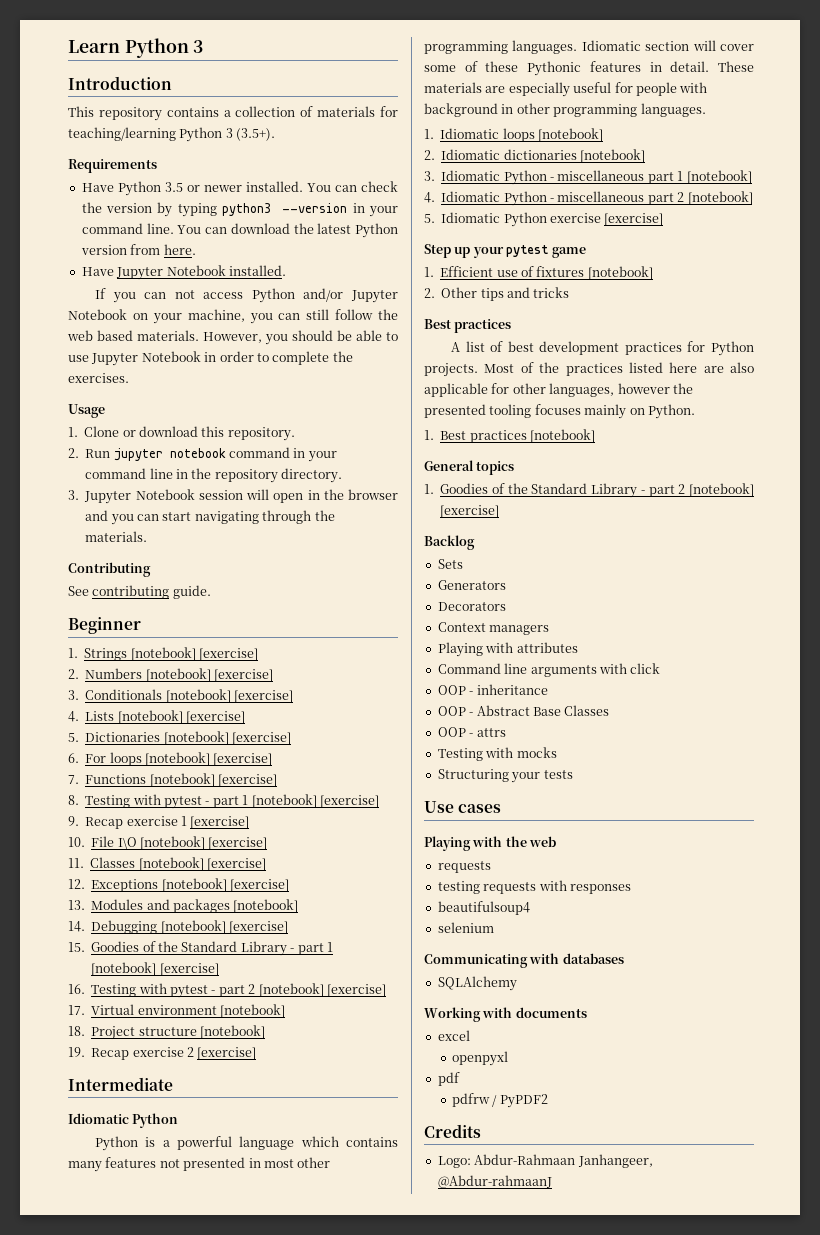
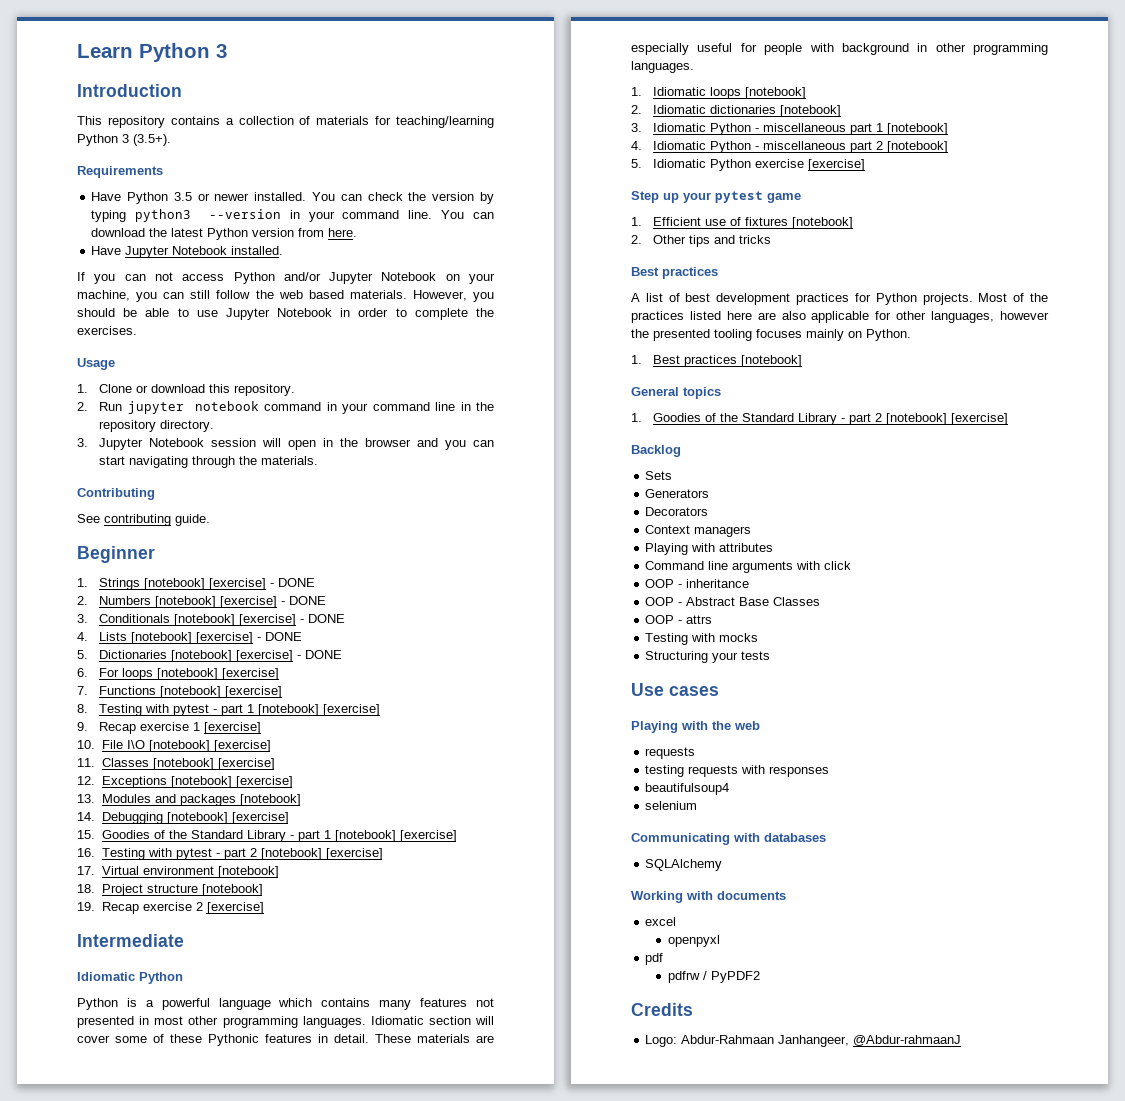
- 1. Strings [notebook] [exercise]
+ 1. Strings [notebook] [exercise] - DONE
- 2. Numbers [notebook] [exercise]
+ 2. Numbers [notebook] [exercise] - DONE
- 3. Conditionals [notebook] [exercise]
+ 3. Conditionals [notebook] [exercise] - DONE
- 4. Lists [notebook] [exercise]
+ 4. Lists [notebook] [exercise] - DONE
- 5. Dictionaries [notebook] [exercise]
+ 5. Dictionaries [notebook] [exercise] - DONE

